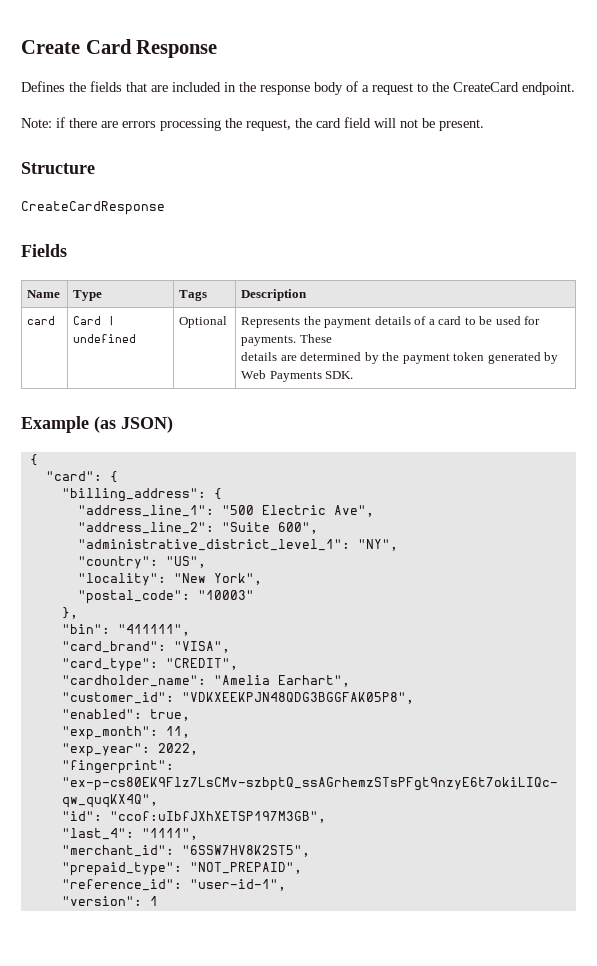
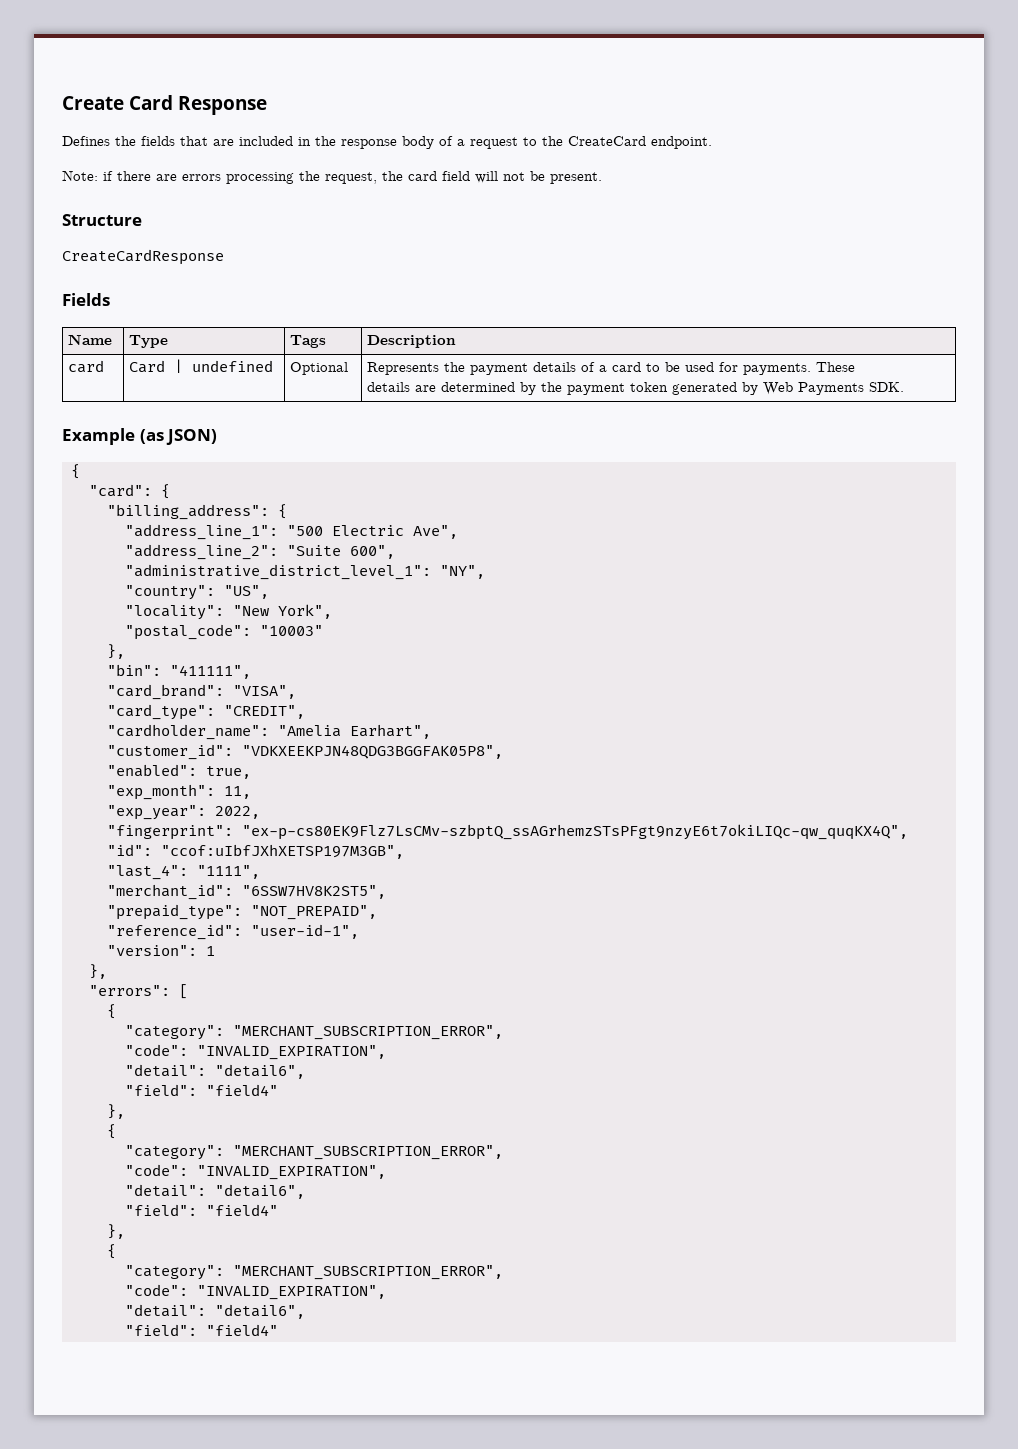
  "version": 1
+ },
+ "errors": [
+ {
+ "category": "MERCHANT_SUBSCRIPTION_ERROR",
+ "code": "INVALID_EXPIRATION",
+ "detail": "detail6",
+ "field": "field4"
+ },
+ {
+ "category": "MERCHANT_SUBSCRIPTION_ERROR",
+ "code": "INVALID_EXPIRATION",
+ "detail": "detail6",
+ "field": "field4"
+ },
+ {
+ "category": "MERCHANT_SUBSCRIPTION_ERROR",
+ "code": "INVALID_EXPIRATION",
+ "detail": "detail6",
+ "field": "field4"

